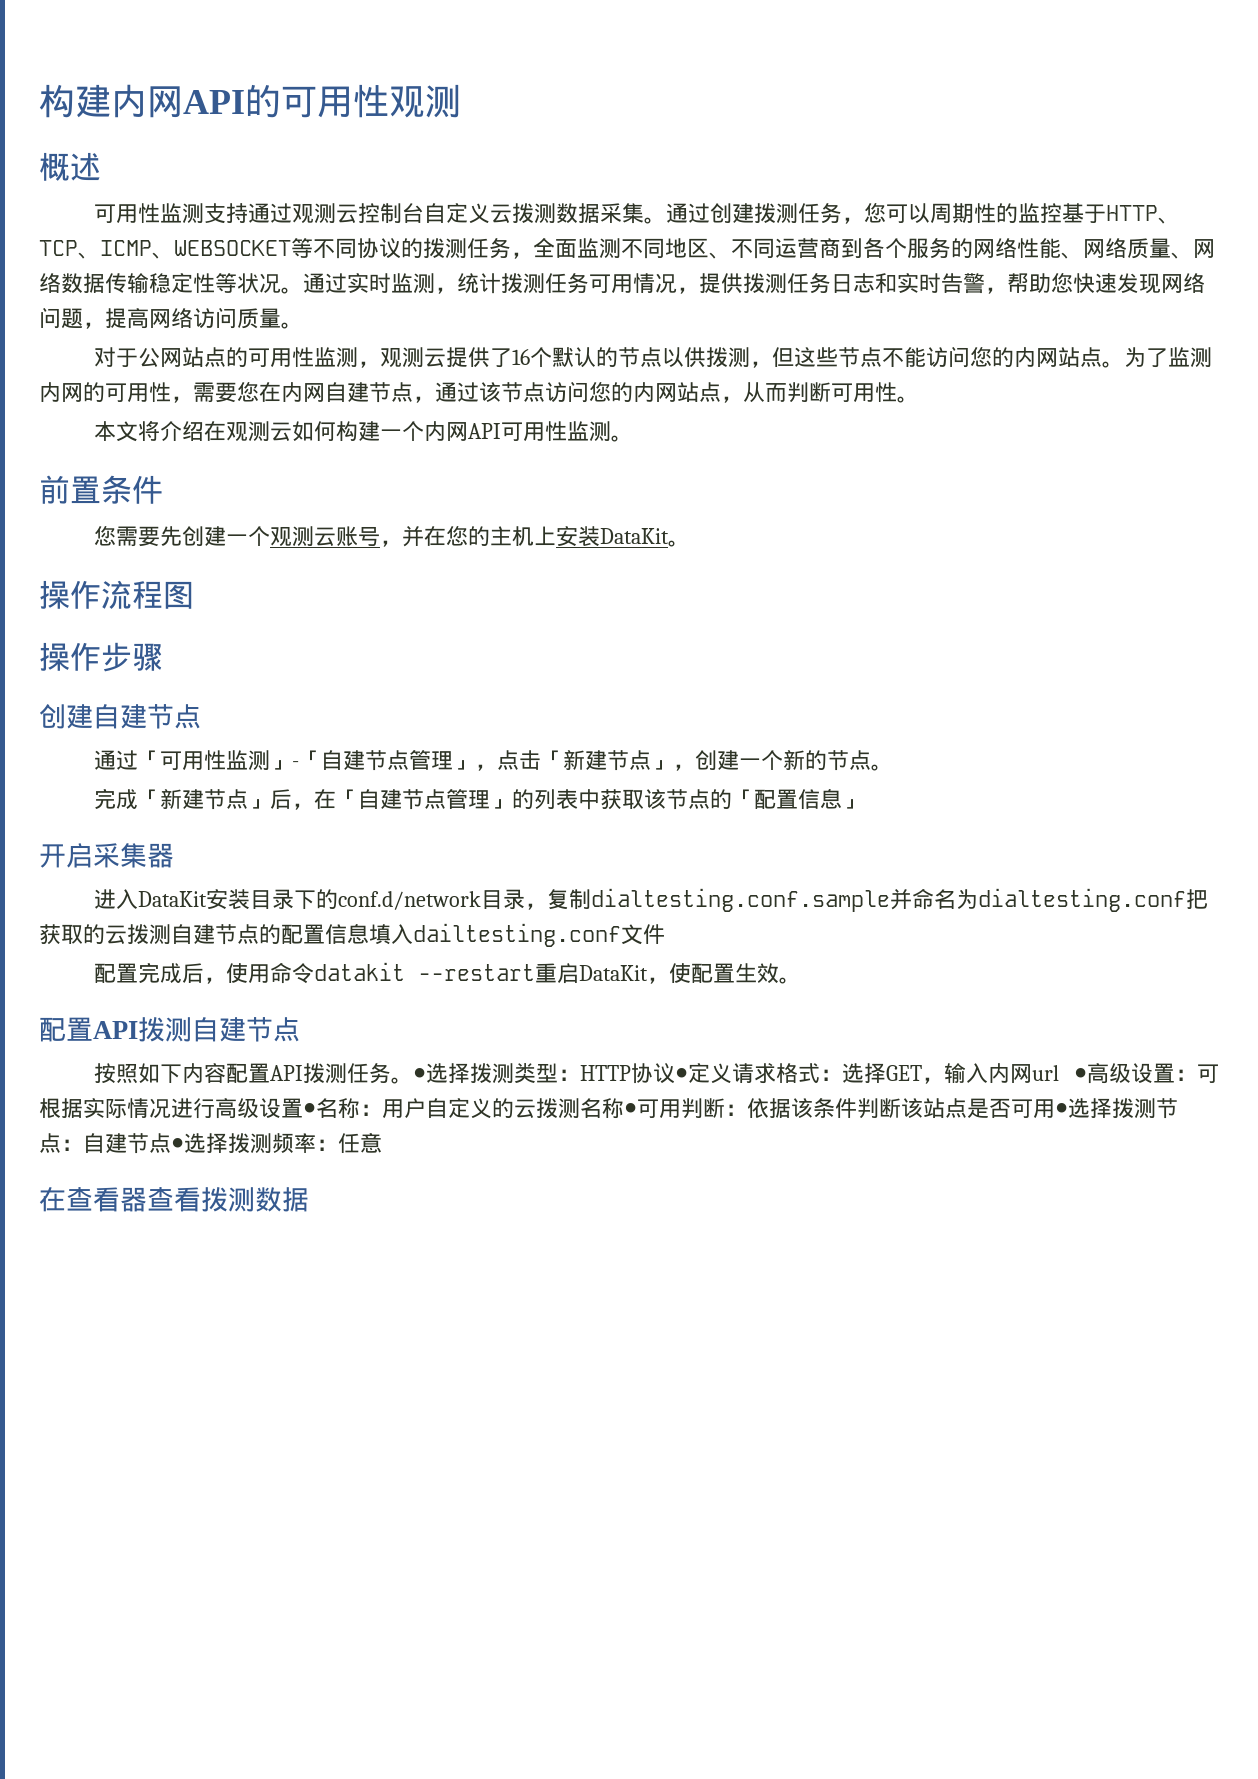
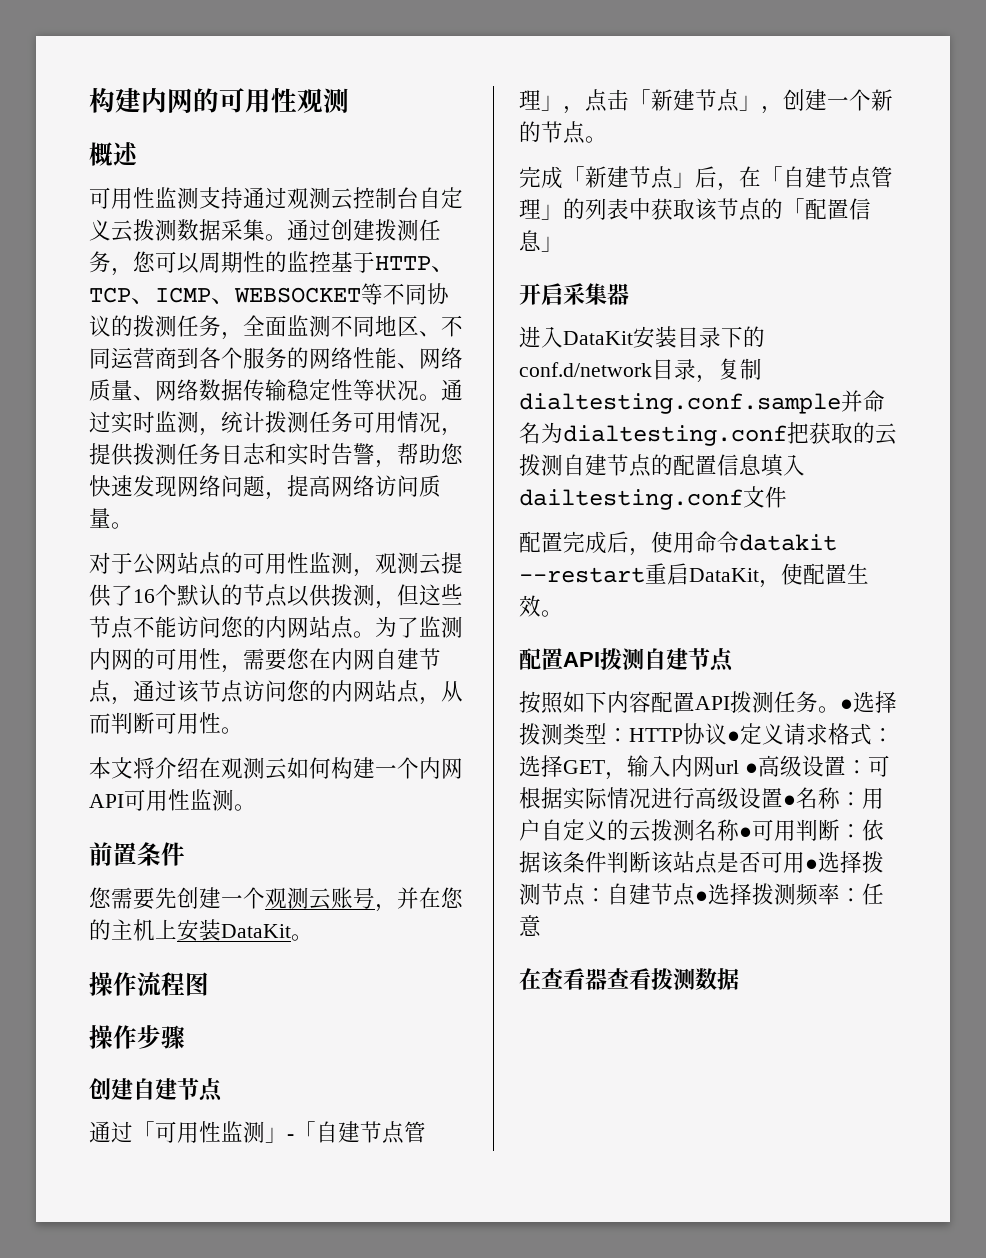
- 构建内网API的可用性观测
+ 构建内网的可用性观测

